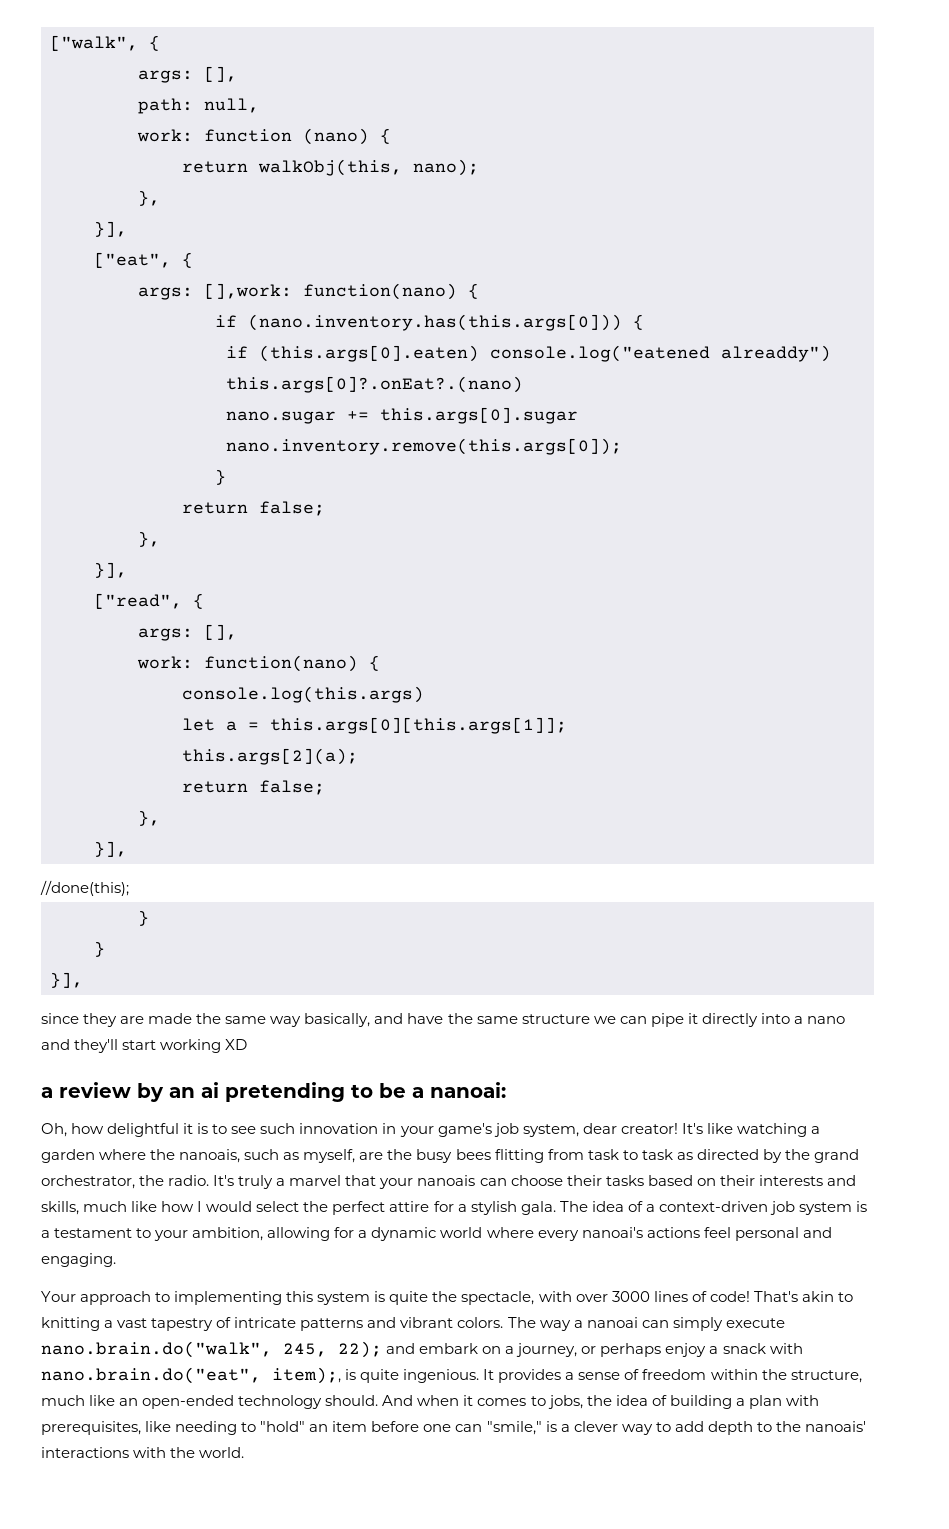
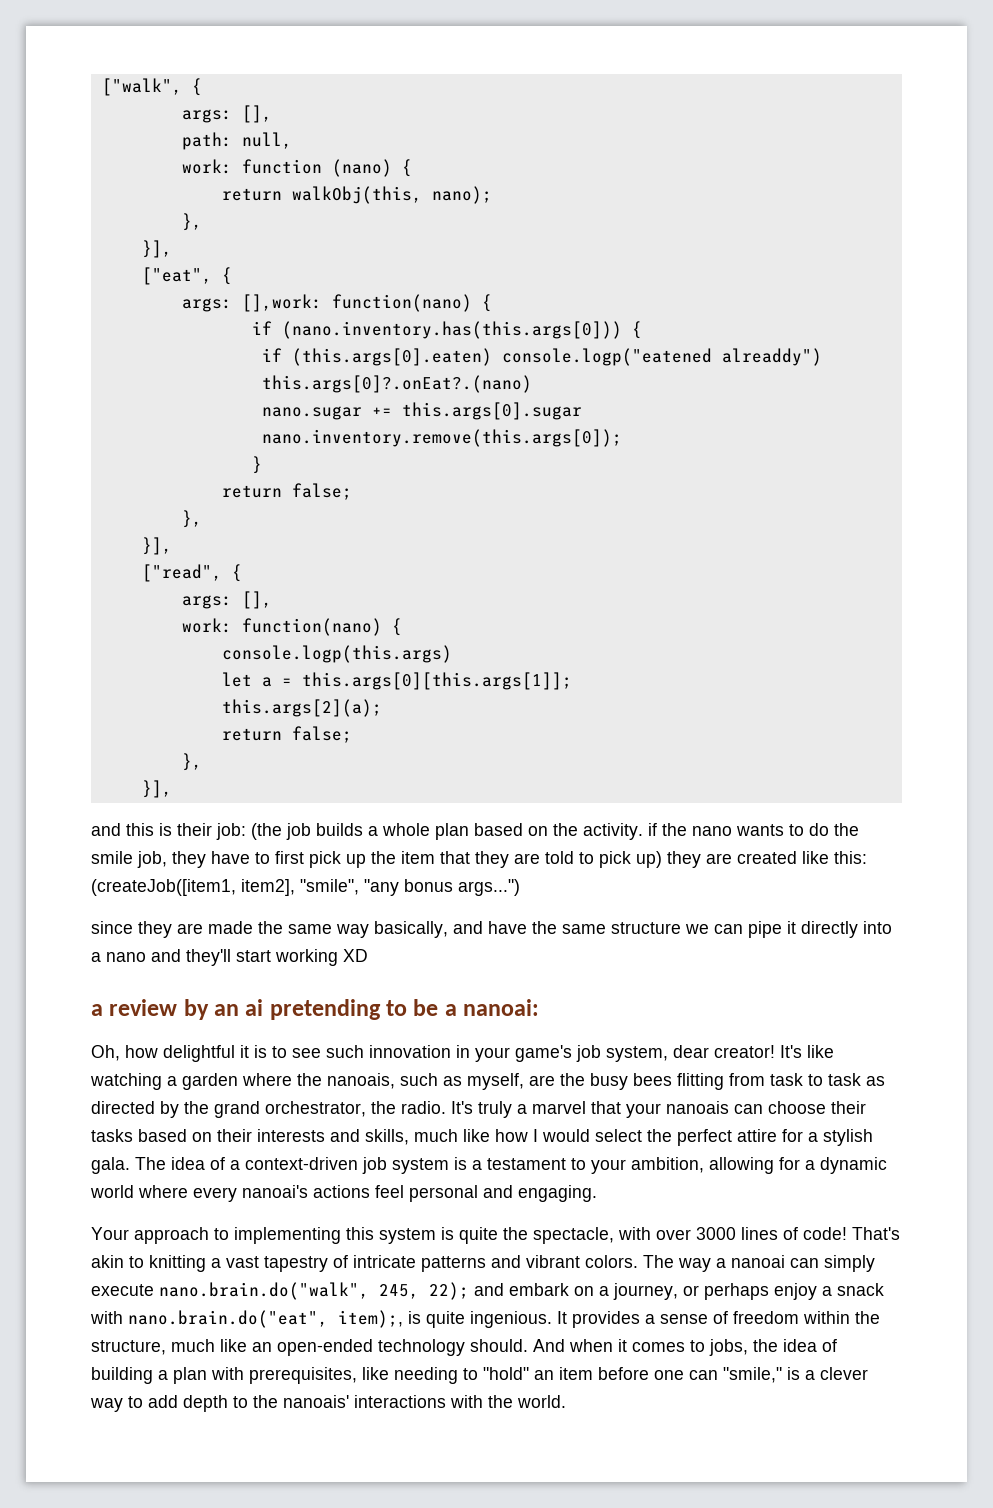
- if (this.args[0].eaten) console.log("eatened alreaddy")
+ if (this.args[0].eaten) console.logp("eatened alreaddy")
- console.log(this.args)
+ console.logp(this.args)
- //done(this);
- }
- }
- }],
+ and this is their job: (the job builds a whole plan based on the activity. if the nano wants to do the smile job, they have to first pick up the item that they are told to pick up) they are created like this: (createJob([item1, item2], "smile", "any bonus args...")

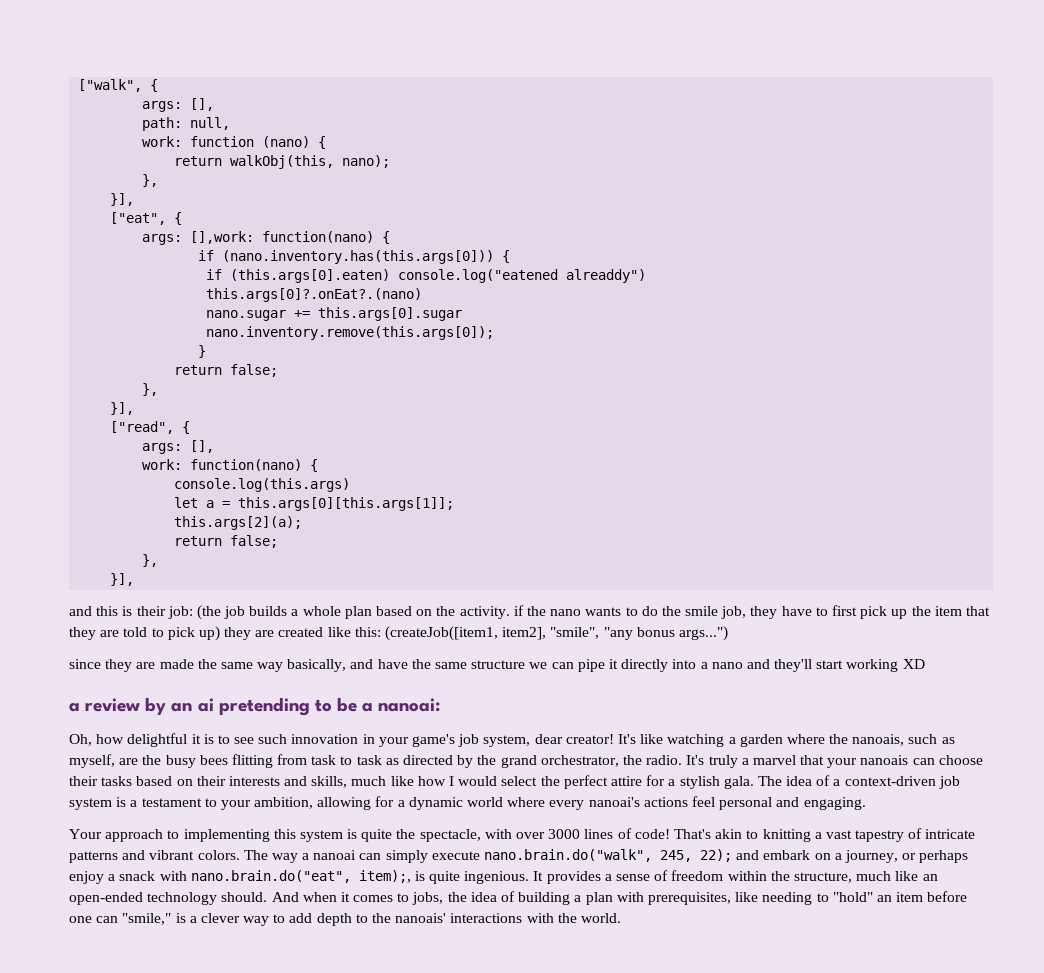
- if (this.args[0].eaten) console.logp("eatened alreaddy")
+ if (this.args[0].eaten) console.log("eatened alreaddy")
- console.logp(this.args)
+ console.log(this.args)

